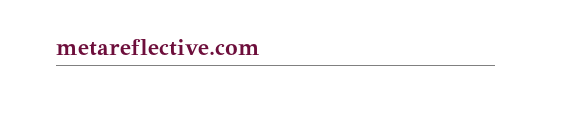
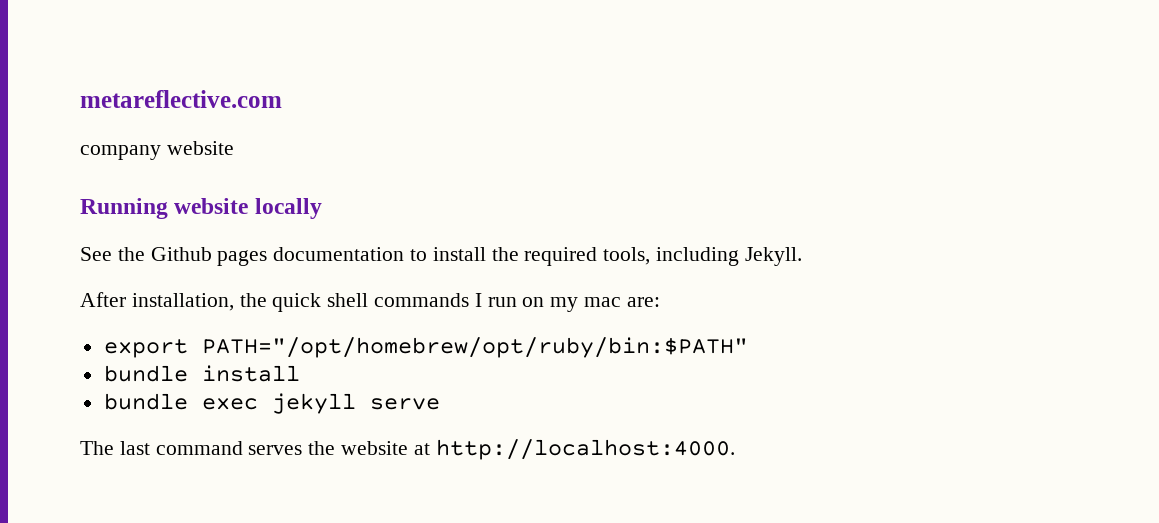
+ company website
+ Running website locally
+ See the Github pages documentation to install the required tools, including Jekyll.
+ After installation, the quick shell commands I run on my mac are:
+ export PATH="/opt/homebrew/opt/ruby/bin:$PATH"
+ bundle install
+ bundle exec jekyll serve
+ The last command serves the website at http://localhost:4000.

